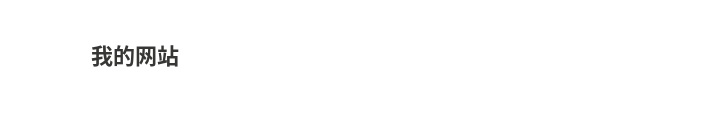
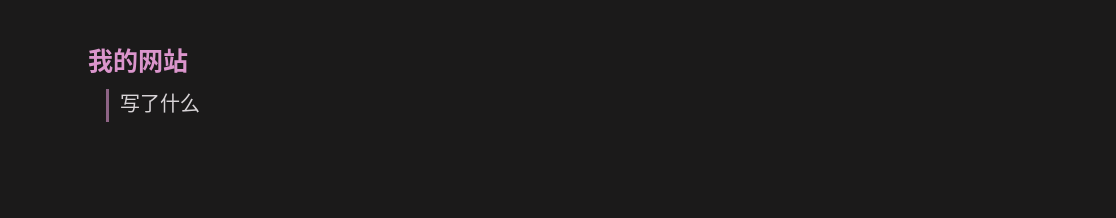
+ 写了什么

